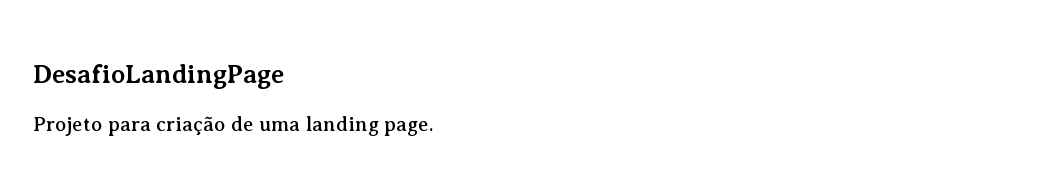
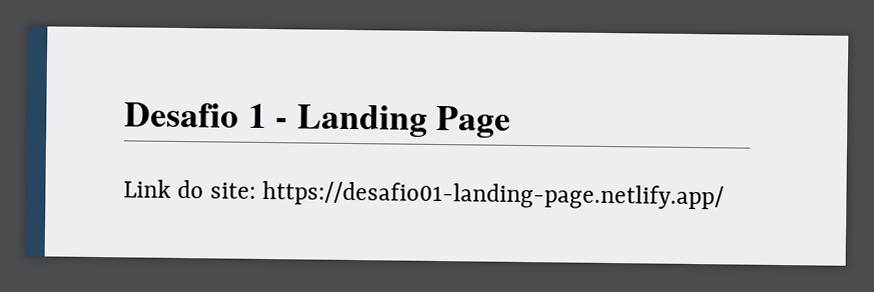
- DesafioLandingPage
- Projeto para criação de uma landing page.
+ Desafio 1 - Landing Page
+ Link do site: https://desafio01-landing-page.netlify.app/

